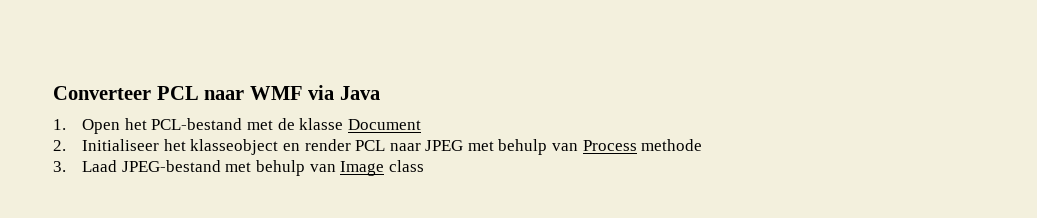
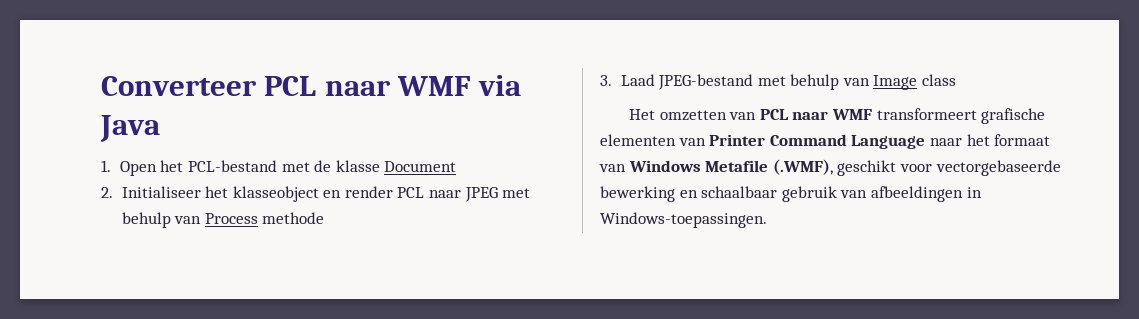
+ Het omzetten van PCL naar WMF transformeert grafische elementen van Printer Command Language naar het formaat van Windows Metafile (.WMF), geschikt voor vectorgebaseerde bewerking en schaalbaar gebruik van afbeeldingen in Windows-toepassingen.

